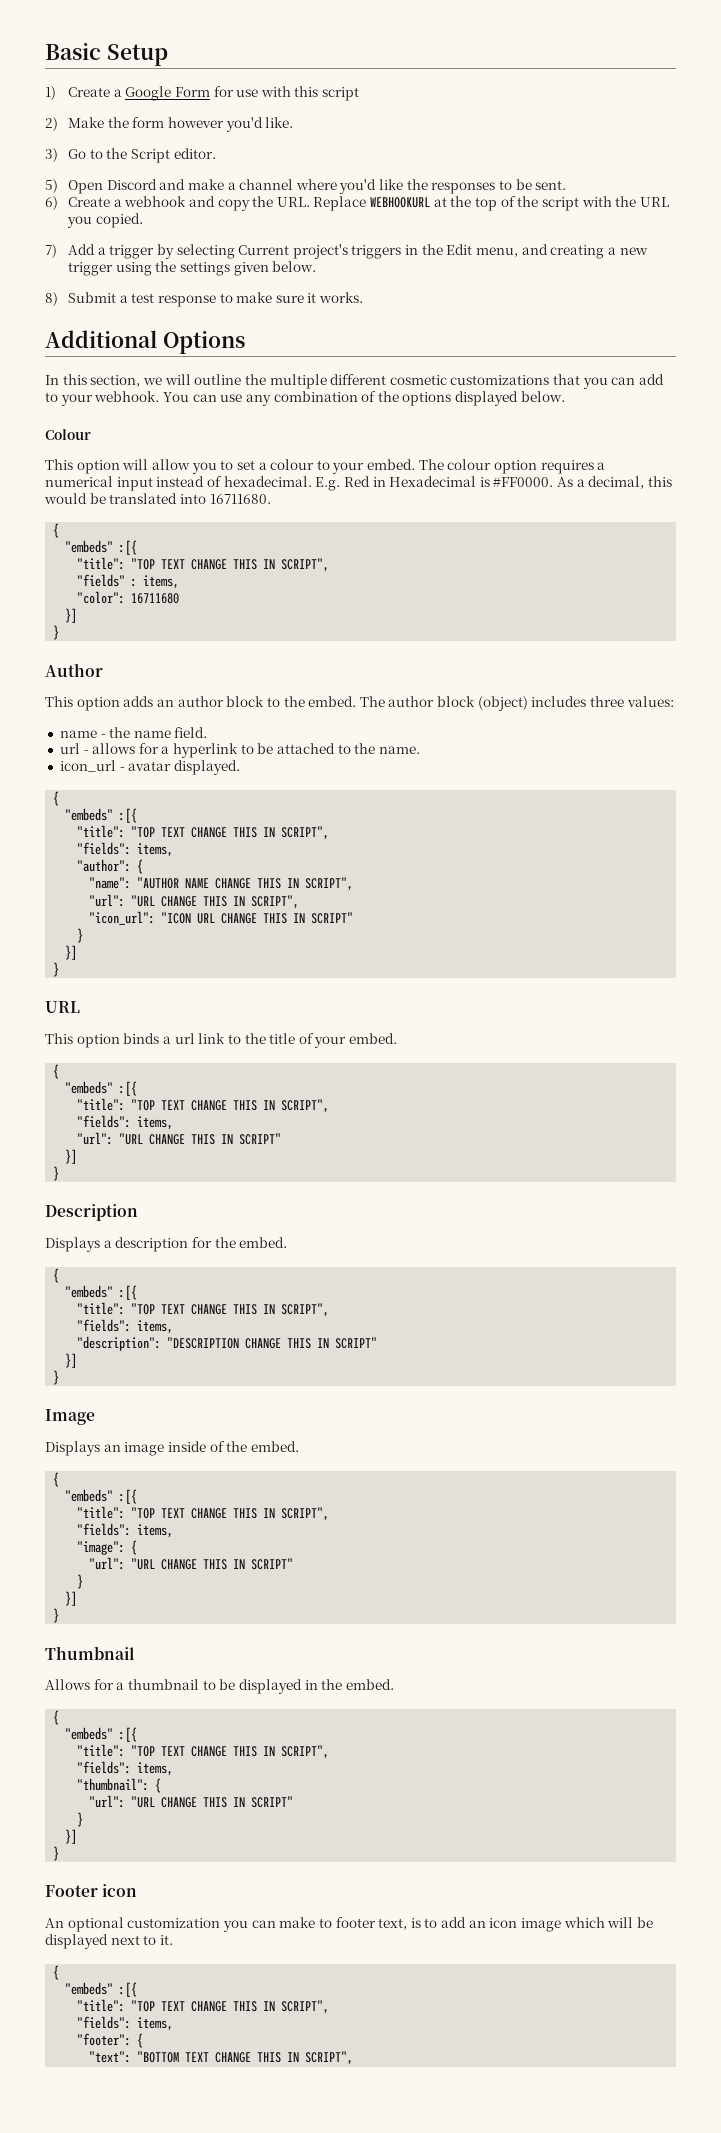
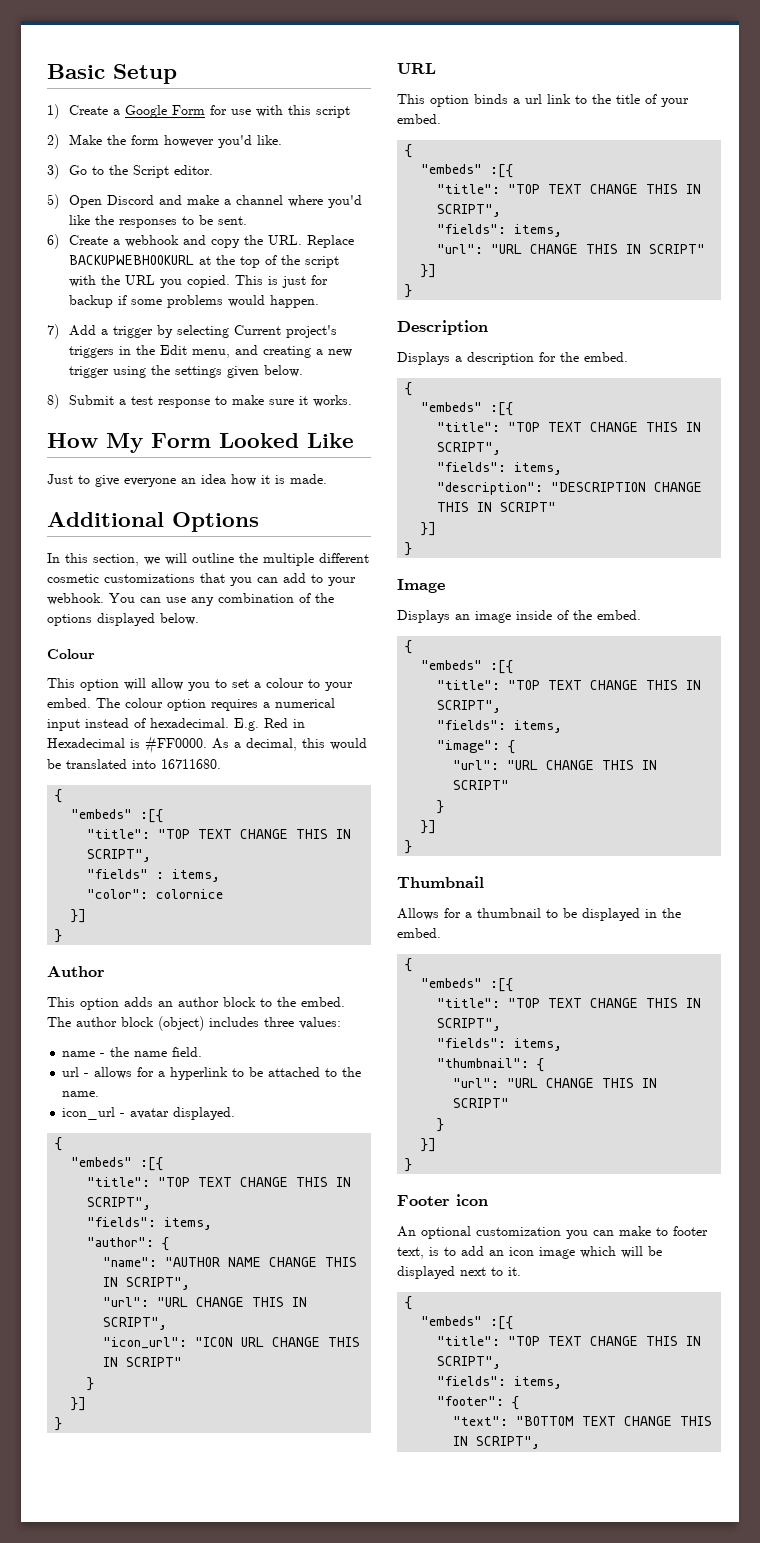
- 6) Create a webhook and copy the URL. Replace WEBHOOKURL at the top of the script with the URL you copied.
+ 6) Create a webhook and copy the URL. Replace BACKUPWEBHOOKURL at the top of the script with the URL you copied. This is just for backup if some problems would happen.
+ How My Form Looked Like
+ Just to give everyone an idea how it is made.
- "color": 16711680
+ "color": colornice

